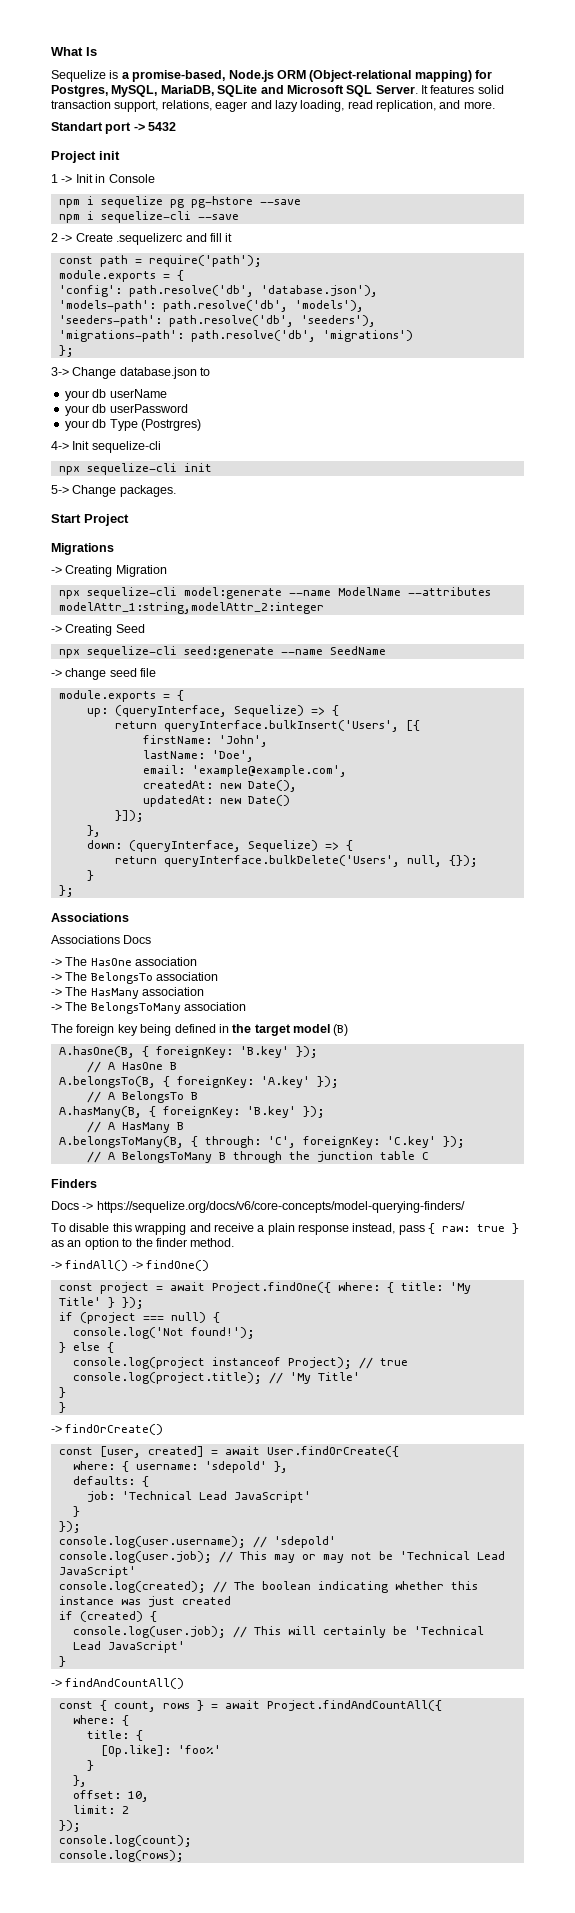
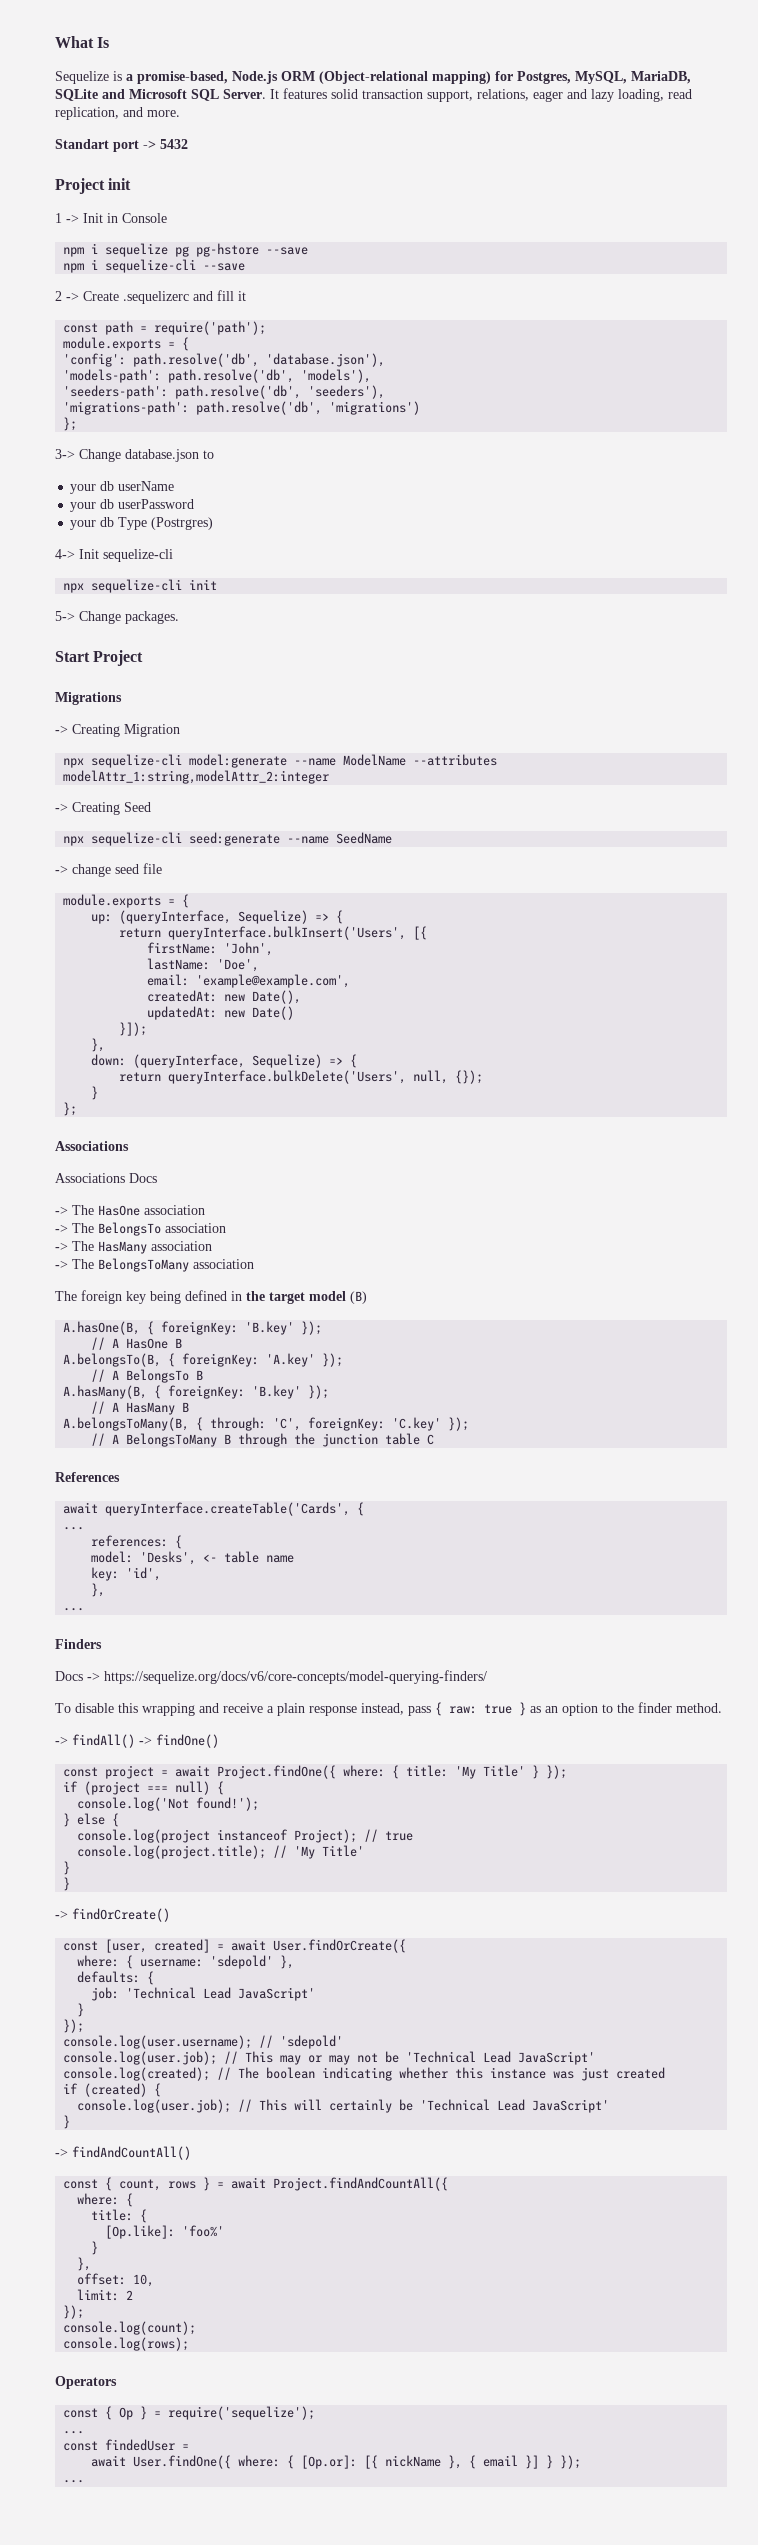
+ References
+ await queryInterface.createTable('Cards', {
+ ...
+ references: {
+ model: 'Desks', <- table name
+ key: 'id',
+ },
+ ...
+ Operators
+ const { Op } = require('sequelize');
+ ...
+ const findedUser =
+ await User.findOne({ where: { [Op.or]: [{ nickName }, { email }] } });
+ ...

